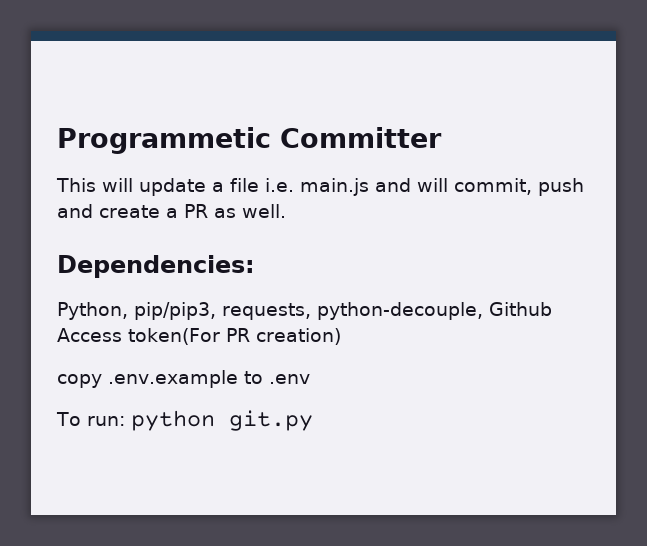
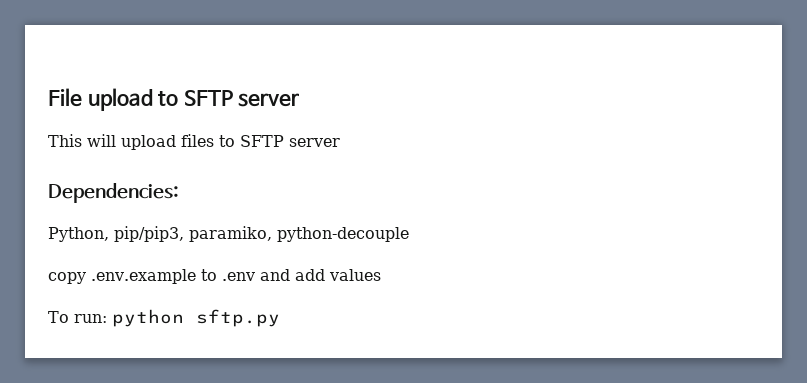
- Programmetic Committer
- This will update a file i.e. main.js and will commit, push and create a PR as well.
+ File upload to SFTP server
+ This will upload files to SFTP server
  Dependencies:
- Python, pip/pip3, requests, python-decouple, Github Access token(For PR creation)
+ Python, pip/pip3, paramiko, python-decouple
- copy .env.example to .env
+ copy .env.example to .env and add values
- To run: python git.py
+ To run: python sftp.py

